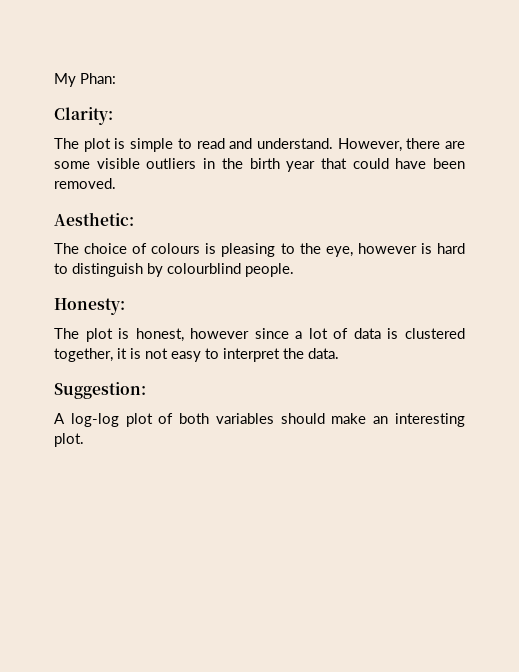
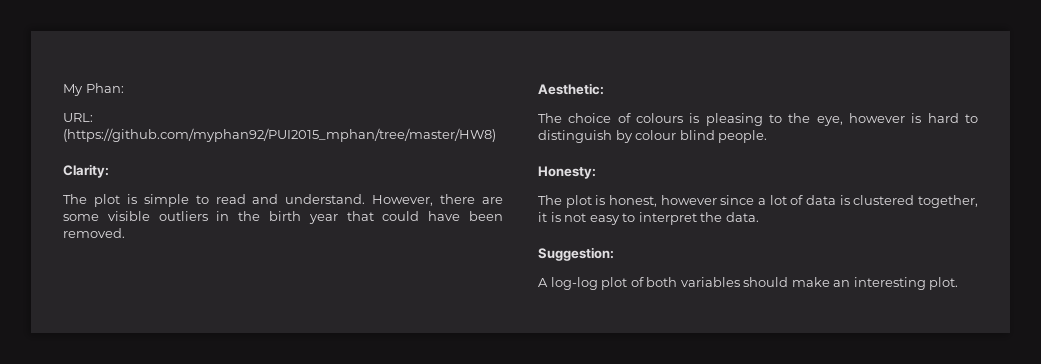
+ URL: (https://github.com/myphan92/PUI2015_mphan/tree/master/HW8)
- The choice of colours is pleasing to the eye, however is hard to distinguish by colourblind people.
+ The choice of colours is pleasing to the eye, however is hard to distinguish by colour blind people.

